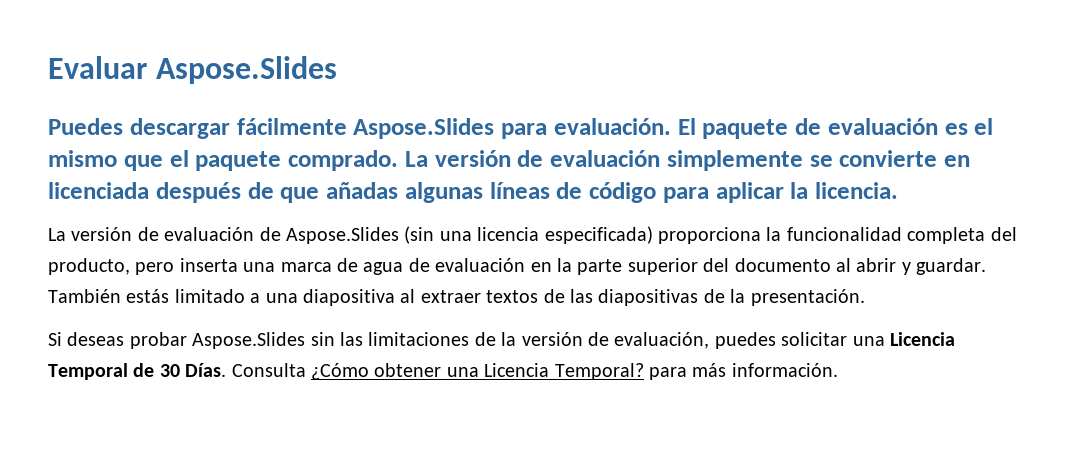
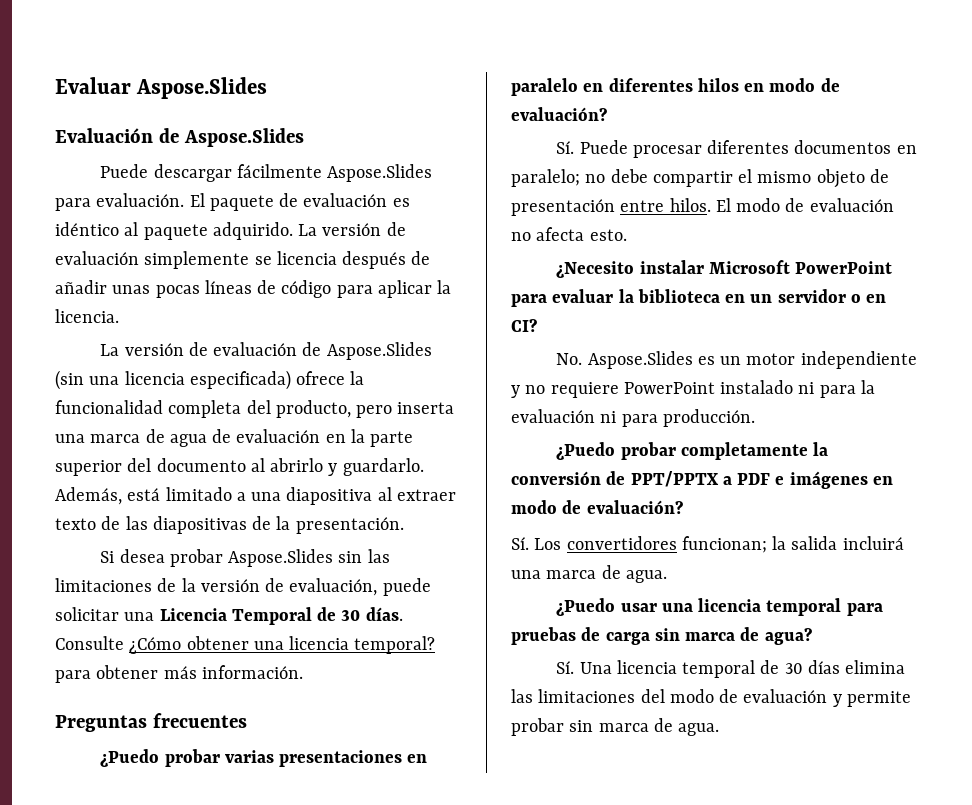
- Puedes descargar fácilmente Aspose.Slides para evaluación.
+ Evaluación de Aspose.Slides
+ Puede descargar fácilmente Aspose.Slides para evaluación.
- El paquete de evaluación es el mismo que el paquete comprado.
+ El paquete de evaluación es idéntico al paquete adquirido.
- La versión de evaluación simplemente se convierte en licenciada después de que añadas algunas líneas de código para aplicar la licencia.
+ La versión de evaluación simplemente se licencia después de añadir unas pocas líneas de código para aplicar la licencia.
- La versión de evaluación de Aspose.Slides (sin una licencia especificada) proporciona la funcionalidad completa del producto, pero inserta una marca de agua de evaluación en la parte superior del documento al abrir y guardar. También estás limitado a una diapositiva al extraer textos de las diapositivas de la presentación.
+ La versión de evaluación de Aspose.Slides (sin una licencia especificada) ofrece la funcionalidad completa del producto, pero inserta una marca de agua de evaluación en la parte superior del documento al abrirlo y guardarlo. Además, está limitado a una diapositiva al extraer texto de las diapositivas de la presentación.
- Si deseas probar Aspose.Slides sin las limitaciones de la versión de evaluación, puedes solicitar una Licencia Temporal de 30 Días. Consulta ¿Cómo obtener una Licencia Temporal? para más información.
+ Si desea probar Aspose.Slides sin las limitaciones de la versión de evaluación, puede solicitar una Licencia Temporal de 30 días. Consulte ¿Cómo obtener una licencia temporal? para obtener más información.
+ Preguntas frecuentes
+ ¿Puedo probar varias presentaciones en paralelo en diferentes hilos en modo de evaluación?
+ Sí. Puede procesar diferentes documentos en paralelo; no debe compartir el mismo objeto de presentación entre hilos. El modo de evaluación no afecta esto.
+ ¿Necesito instalar Microsoft PowerPoint para evaluar la biblioteca en un servidor o en CI?
+ No. Aspose.Slides es un motor independiente y no requiere PowerPoint instalado ni para la evaluación ni para producción.
+ ¿Puedo probar completamente la conversión de PPT/PPTX a PDF e imágenes en modo de evaluación?
+ Sí. Los convertidores funcionan; la salida incluirá una marca de agua.
+ ¿Puedo usar una licencia temporal para pruebas de carga sin marca de agua?
+ Sí. Una licencia temporal de 30 días elimina las limitaciones del modo de evaluación y permite probar sin marca de agua.

